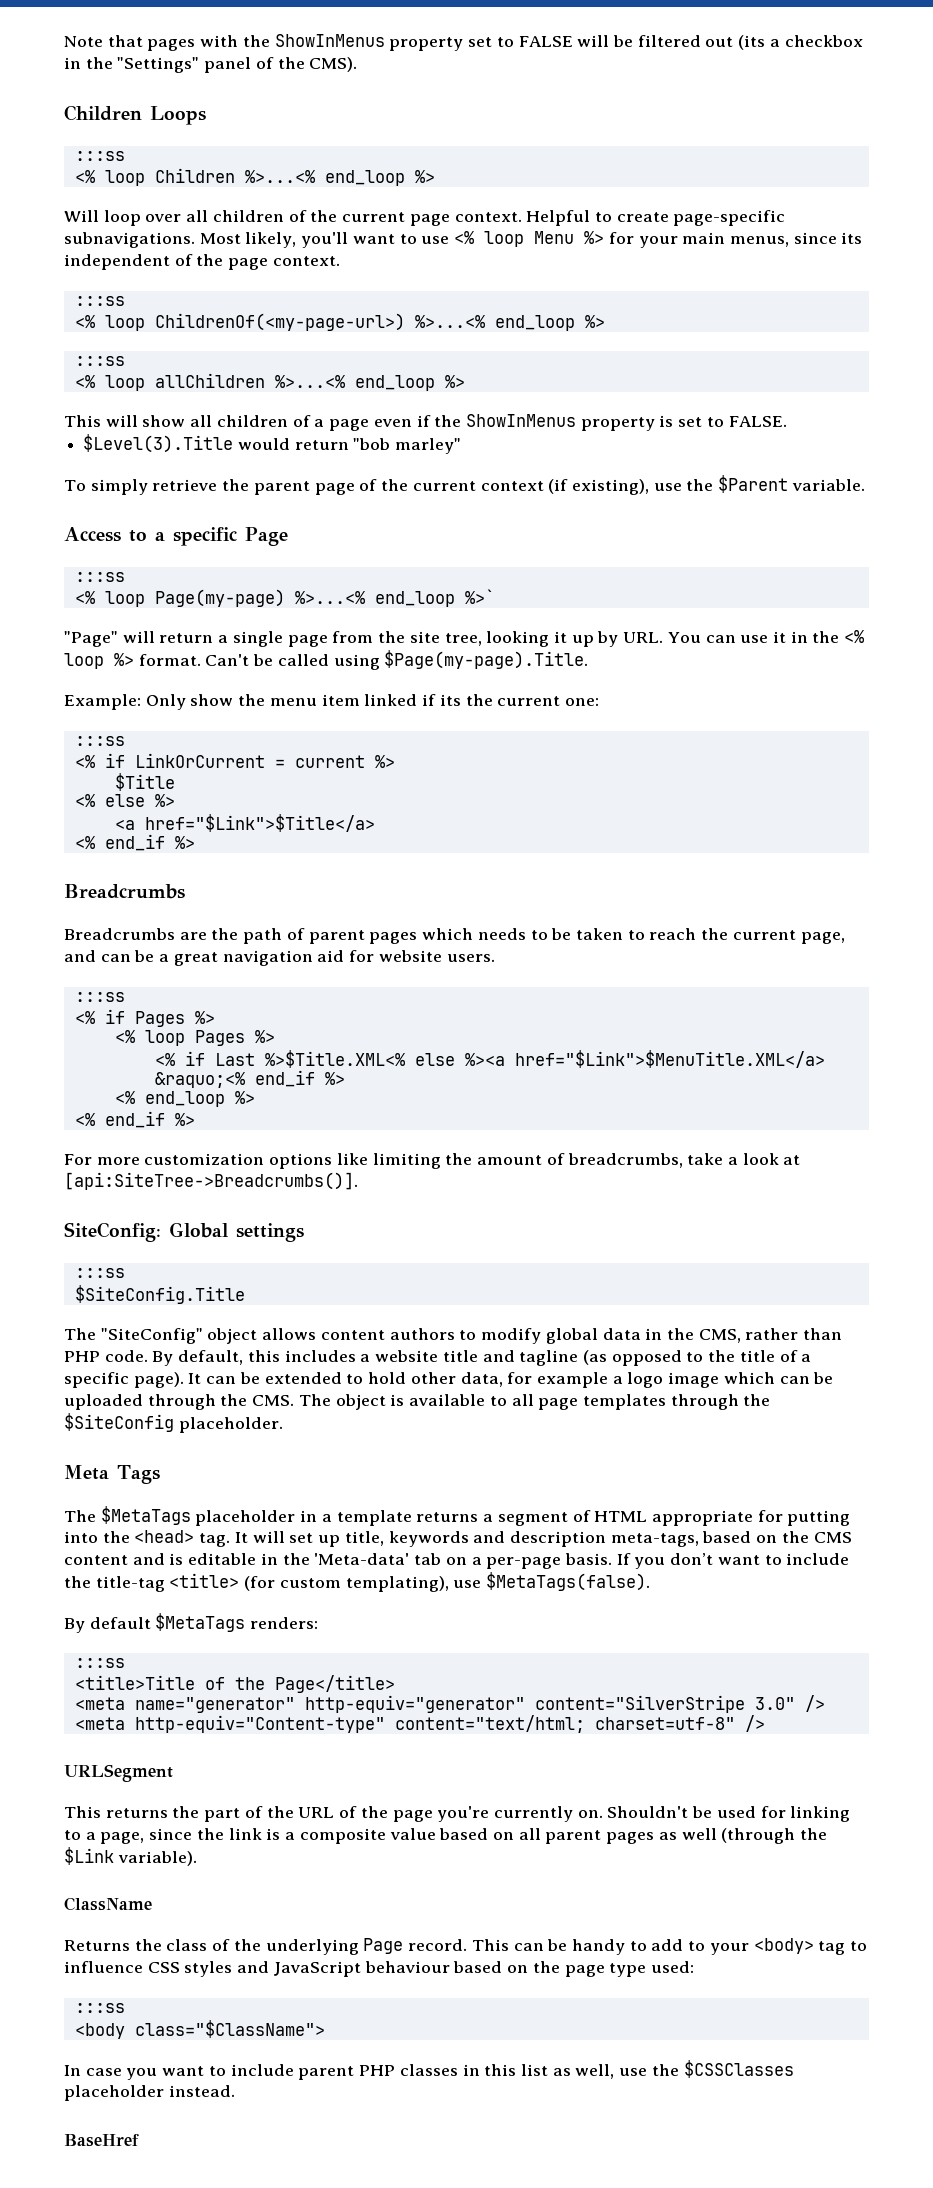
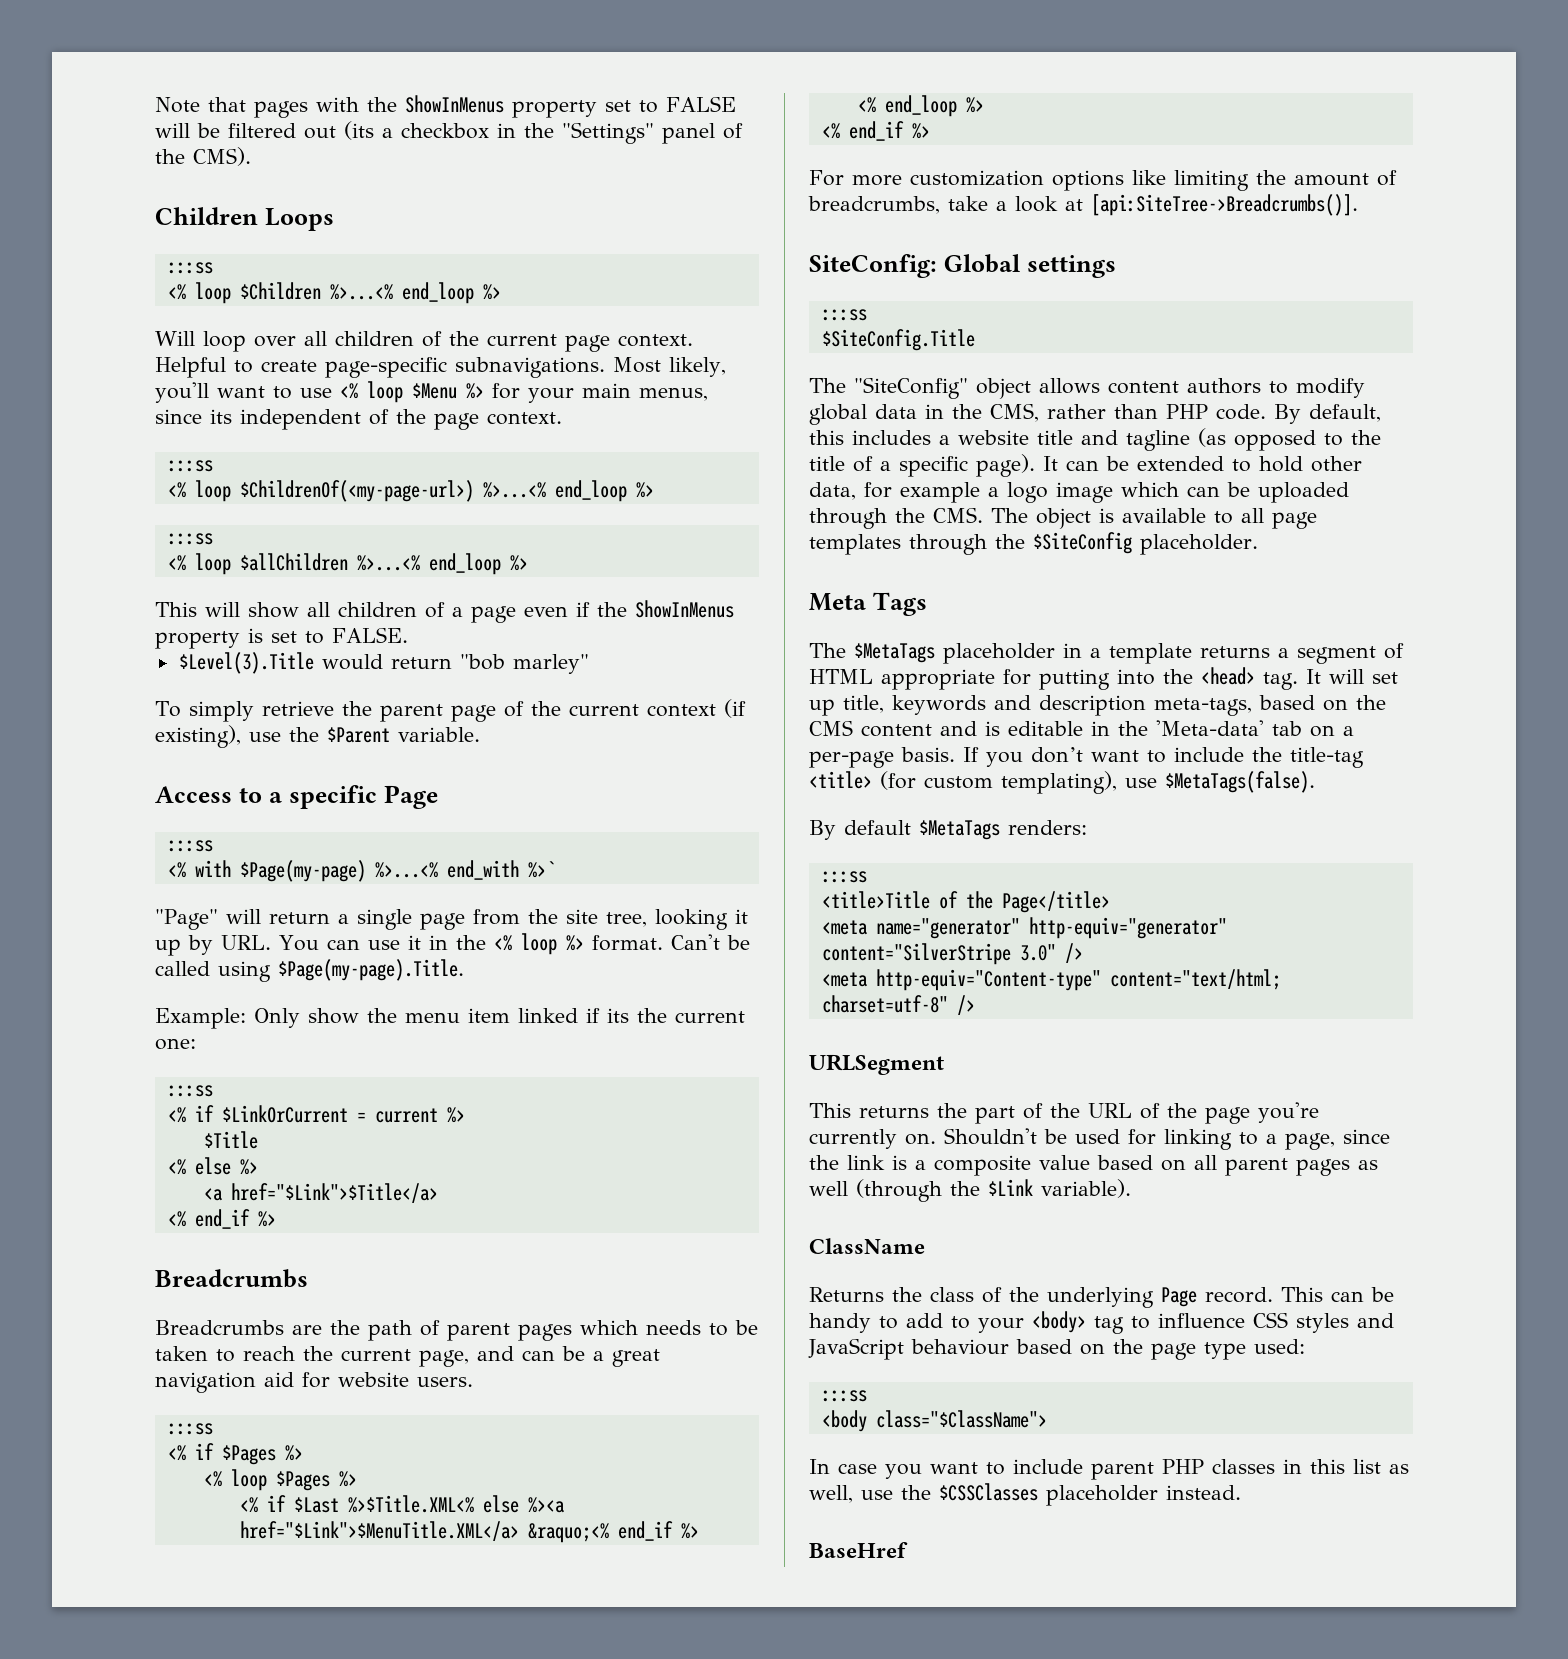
- <% loop Children %>...<% end_loop %>
+ <% loop $Children %>...<% end_loop %>
- Most likely, you'll want to use <% loop Menu %> for your main menus, since its independent of the page context.
+ Most likely, you'll want to use <% loop $Menu %> for your main menus, since its independent of the page context.
- <% loop ChildrenOf(<my-page-url>) %>...<% end_loop %>
+ <% loop $ChildrenOf(<my-page-url>) %>...<% end_loop %>
- <% loop allChildren %>...<% end_loop %>
+ <% loop $allChildren %>...<% end_loop %>
- <% loop Page(my-page) %>...<% end_loop %>`
+ <% with $Page(my-page) %>...<% end_with %>`
- <% if LinkOrCurrent = current %>
+ <% if $LinkOrCurrent = current %>
- <% if Pages %>
+ <% if $Pages %>
- <% loop Pages %>
+ <% loop $Pages %>
- <% if Last %>$Title.XML<% else %><a href="$Link">$MenuTitle.XML</a> &raquo;<% end_if %>
+ <% if $Last %>$Title.XML<% else %><a href="$Link">$MenuTitle.XML</a> &raquo;<% end_if %>

